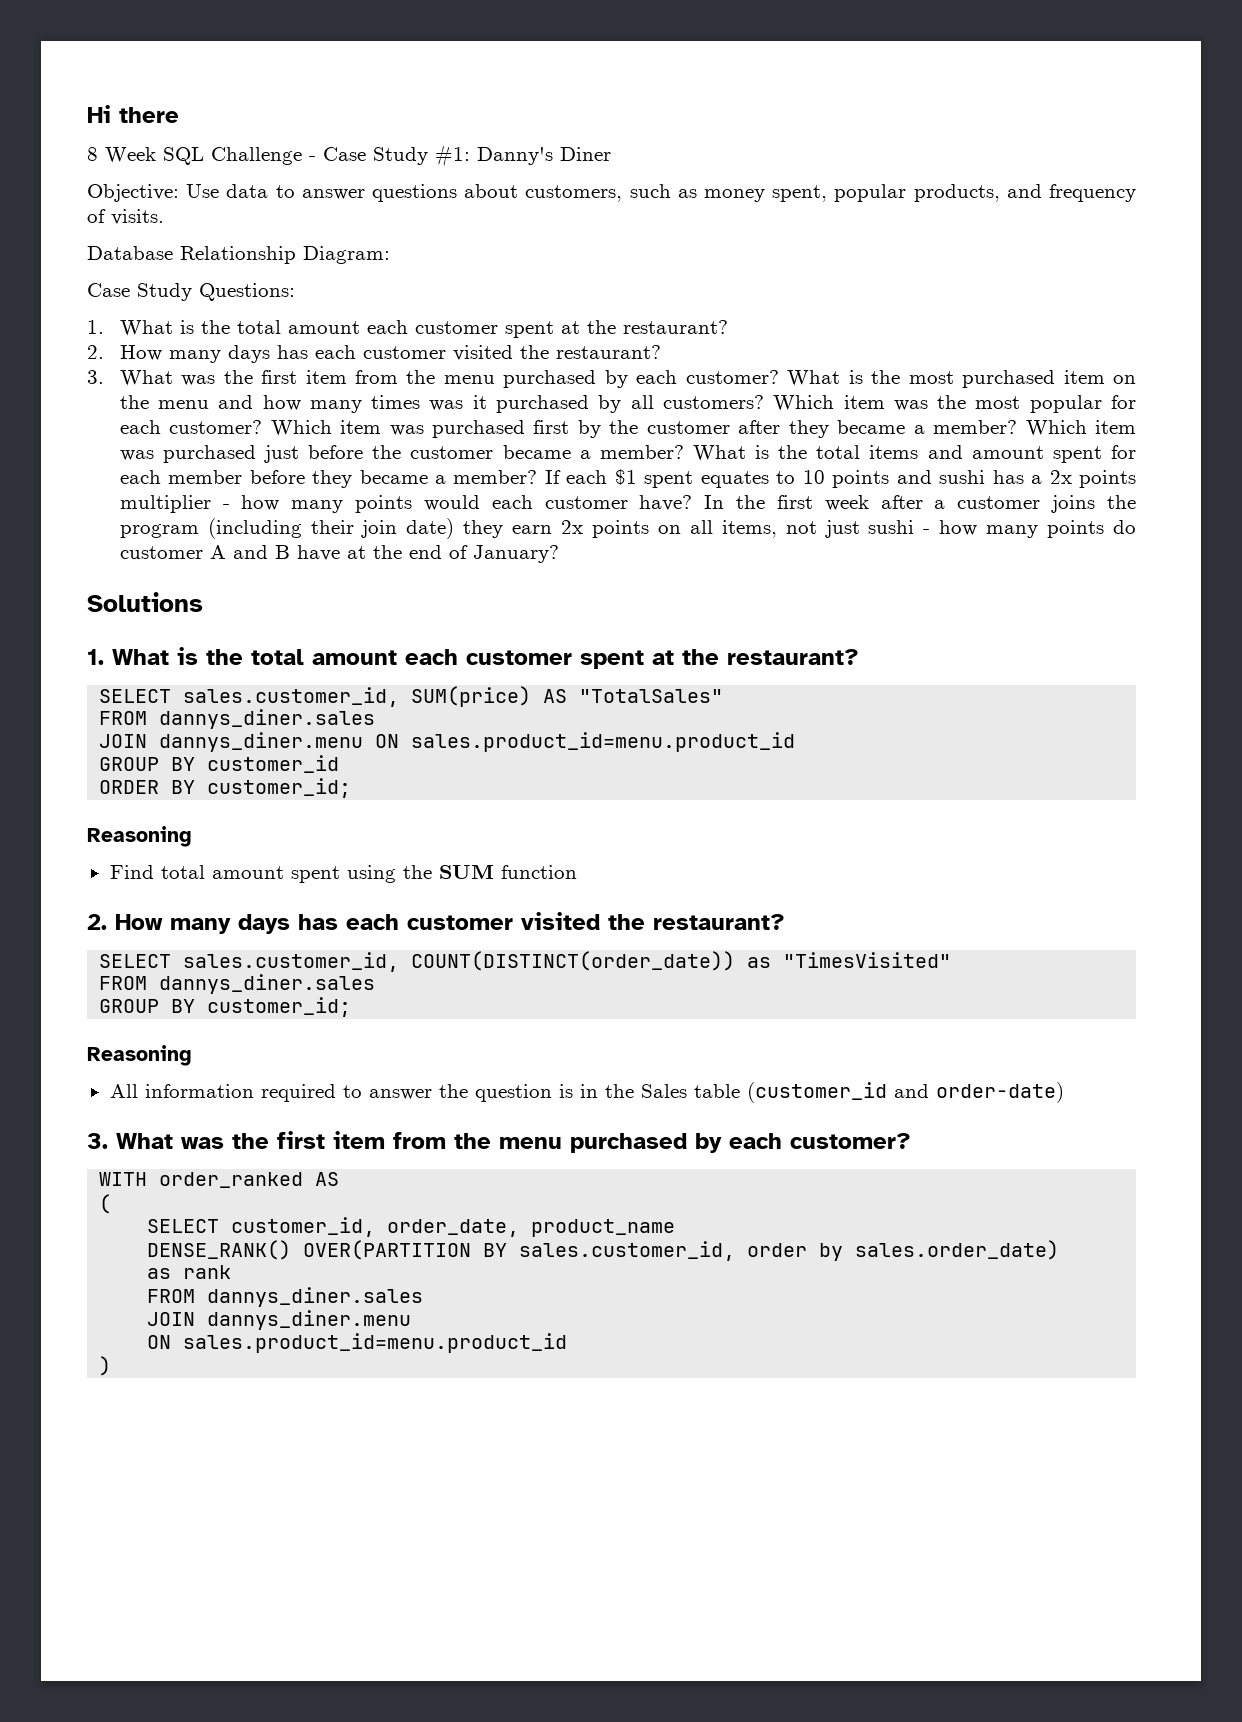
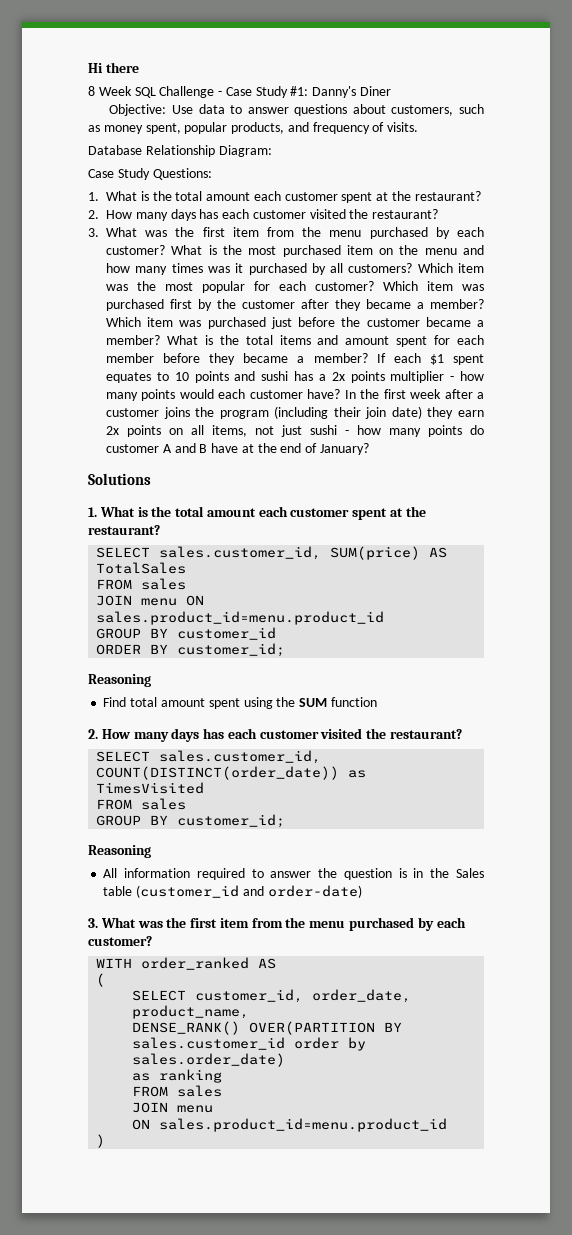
- SELECT sales.customer_id, SUM(price) AS "TotalSales"
- FROM dannys_diner.sales
- JOIN dannys_diner.menu ON sales.product_id=menu.product_id
+ SELECT sales.customer_id, SUM(price) AS TotalSales
+ FROM sales
+ JOIN menu ON sales.product_id=menu.product_id
- SELECT sales.customer_id, COUNT(DISTINCT(order_date)) as "TimesVisited"
- FROM dannys_diner.sales
+ SELECT sales.customer_id, COUNT(DISTINCT(order_date)) as TimesVisited
+ FROM sales
- SELECT customer_id, order_date, product_name
+ SELECT customer_id, order_date, product_name,
- DENSE_RANK() OVER(PARTITION BY sales.customer_id, order by sales.order_date)
+ DENSE_RANK() OVER(PARTITION BY sales.customer_id order by sales.order_date)
- as rank
- FROM dannys_diner.sales
- JOIN dannys_diner.menu
+ as ranking
+ FROM sales
+ JOIN menu

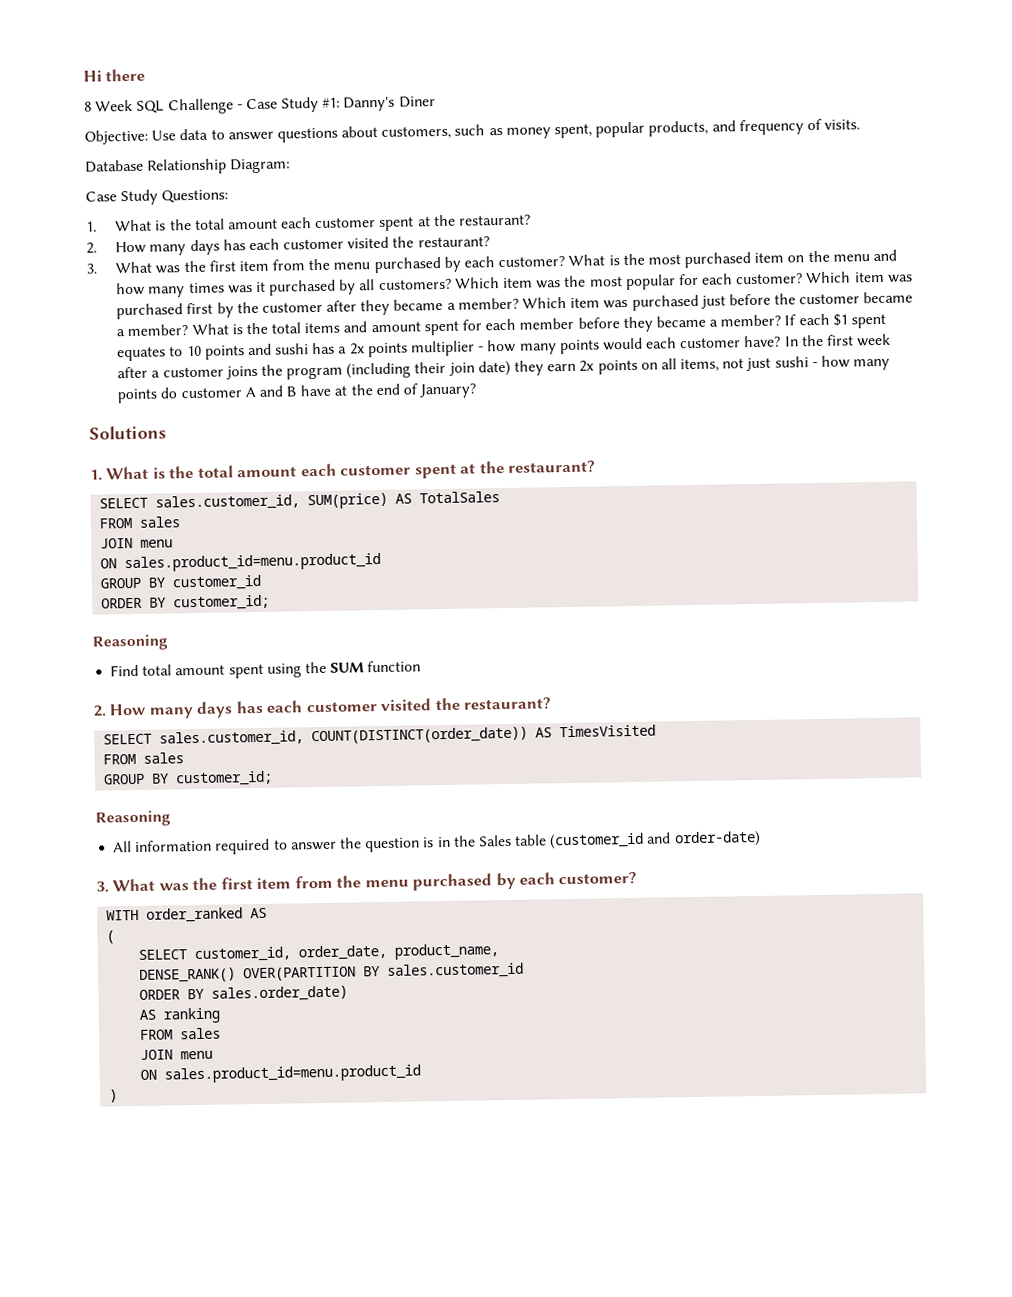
  SELECT sales.customer_id, SUM(price) AS TotalSales
  FROM sales
- JOIN menu ON sales.product_id=menu.product_id
+ JOIN menu
+ ON sales.product_id=menu.product_id
- SELECT sales.customer_id, COUNT(DISTINCT(order_date)) as TimesVisited
+ SELECT sales.customer_id, COUNT(DISTINCT(order_date)) AS TimesVisited
- DENSE_RANK() OVER(PARTITION BY sales.customer_id order by sales.order_date)
+ DENSE_RANK() OVER(PARTITION BY sales.customer_id
+ ORDER BY sales.order_date)
- as ranking
+ AS ranking

